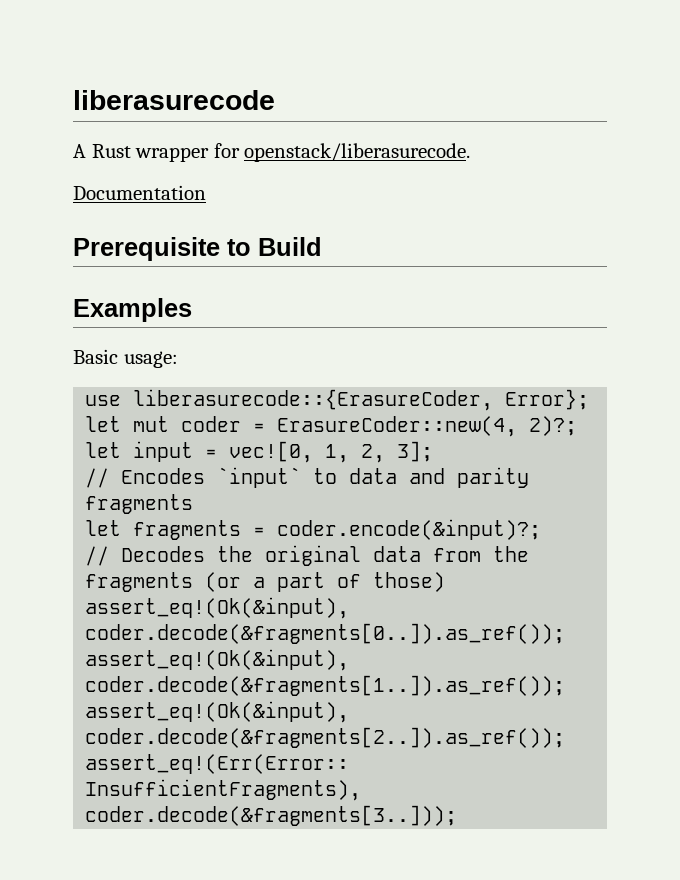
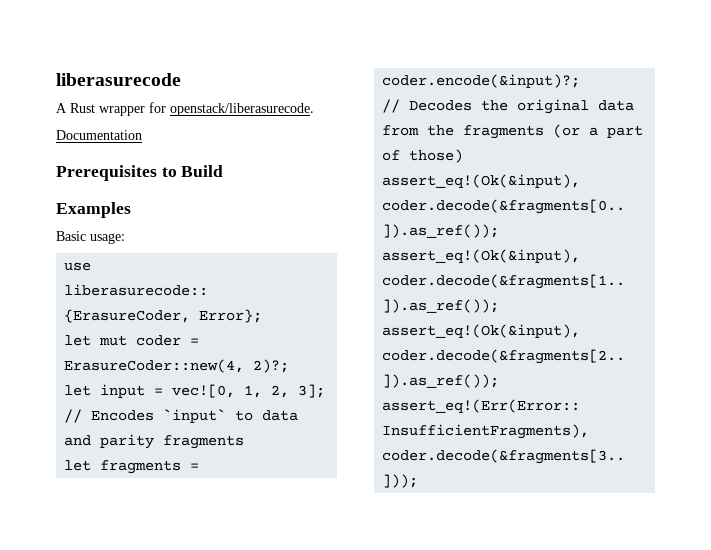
- Prerequisite to Build
+ Prerequisites to Build

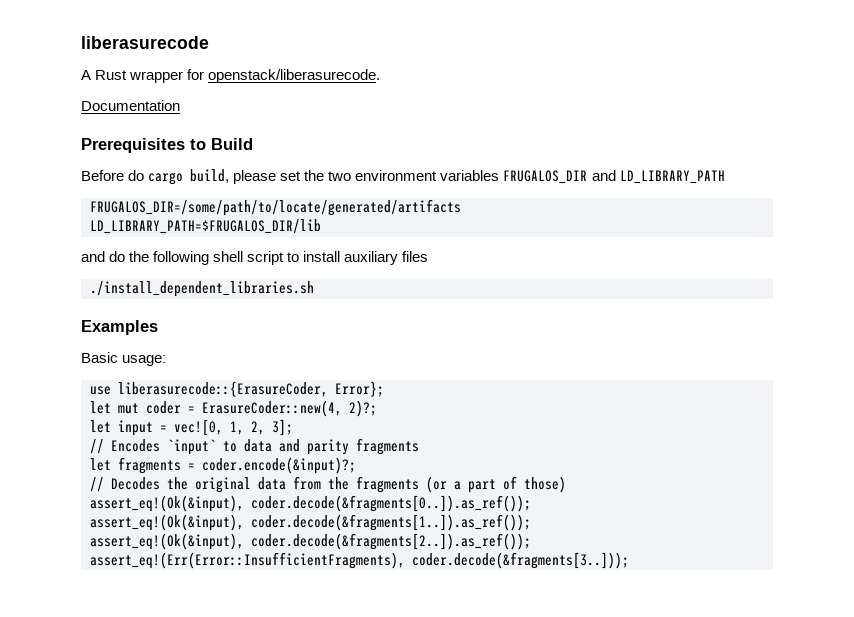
+ Before do cargo build, please set the two environment variables FRUGALOS_DIR and LD_LIBRARY_PATH
+ FRUGALOS_DIR=/some/path/to/locate/generated/artifacts
+ LD_LIBRARY_PATH=$FRUGALOS_DIR/lib
+ and do the following shell script to install auxiliary files
+ ./install_dependent_libraries.sh

